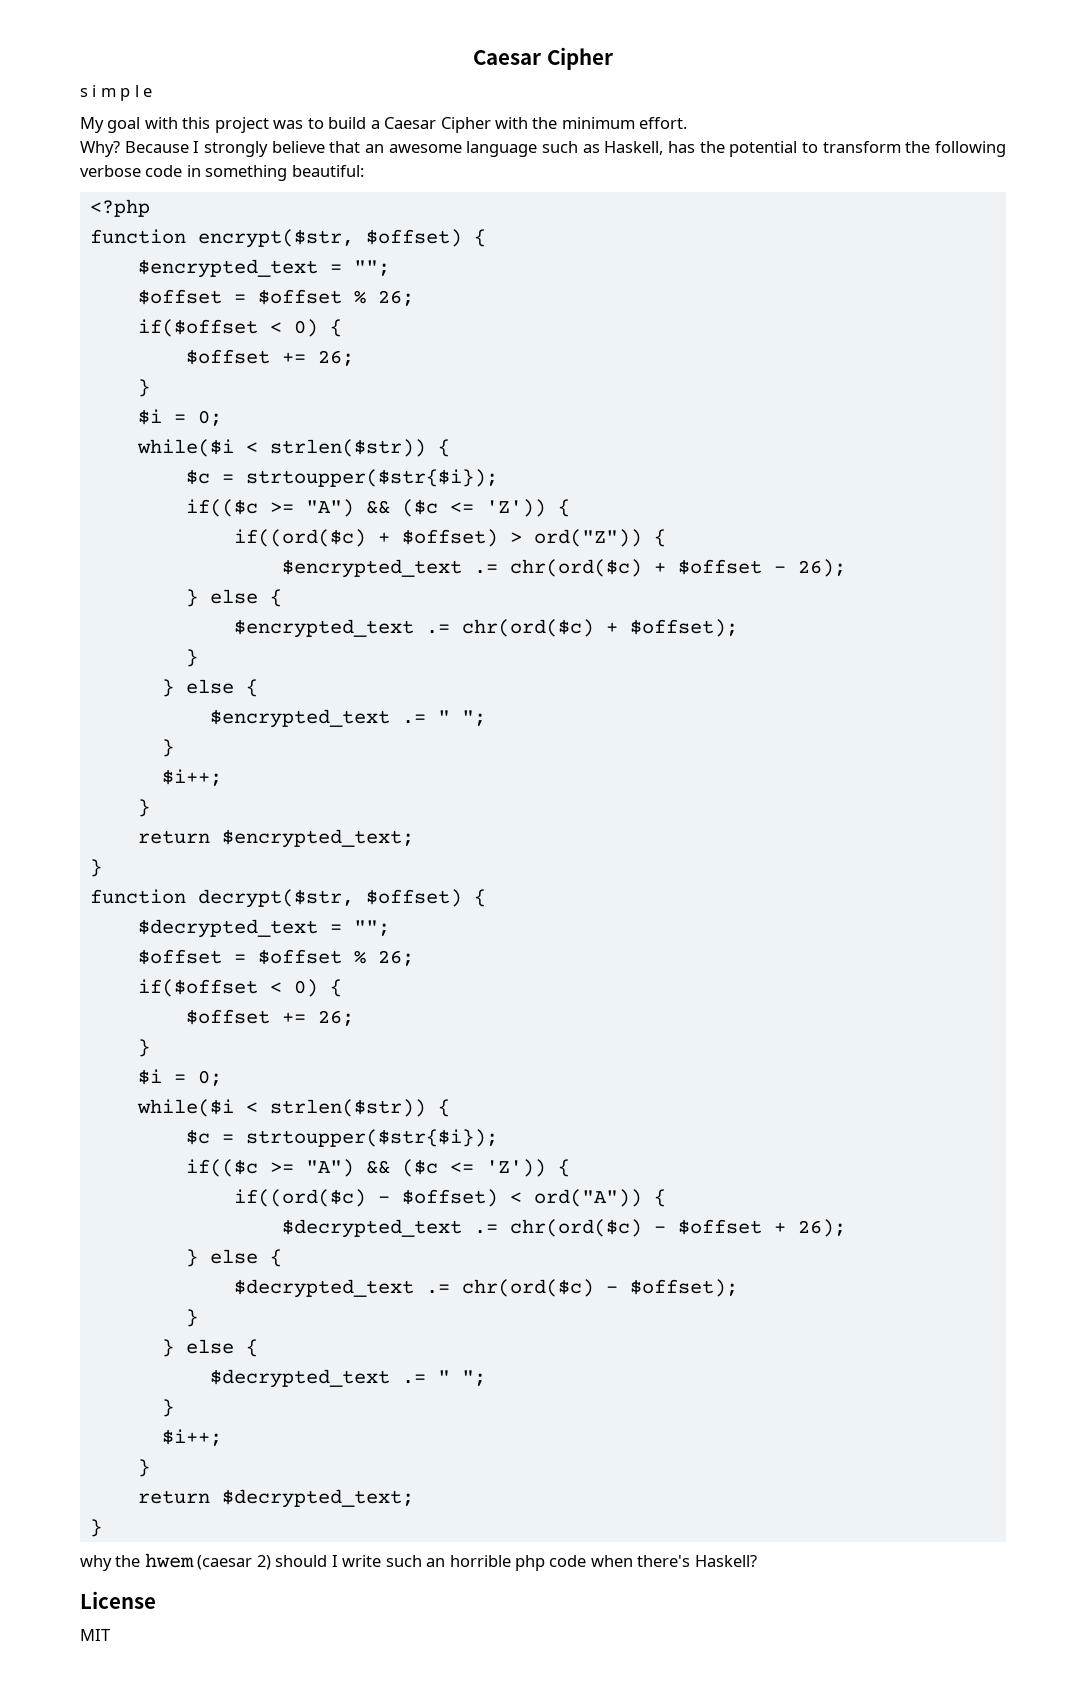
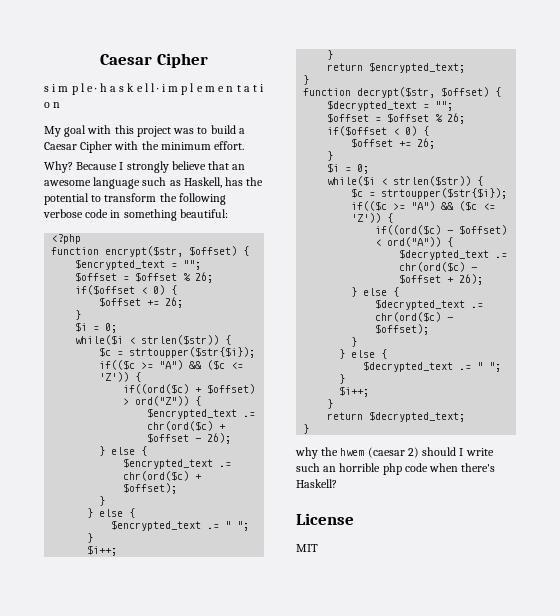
- s i m p l e
+ s i m p l e · h a s k e l l · i m p l e m e n t a t i o n

